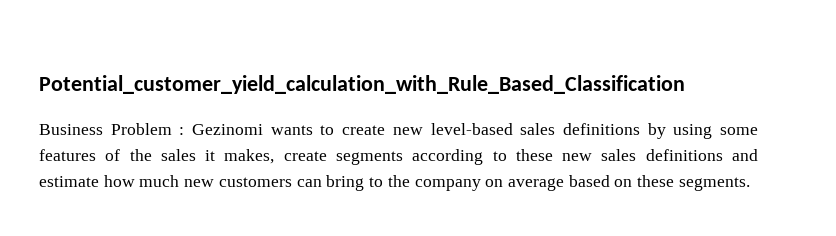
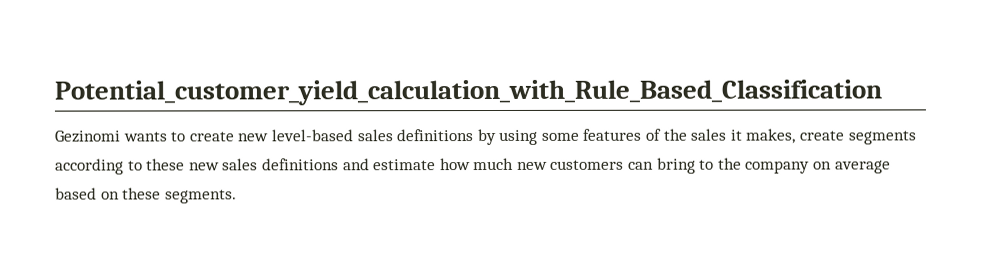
- Business Problem : Gezinomi wants to create new level-based sales definitions by using some features of the sales it makes, create segments according to these new sales definitions and estimate how much new customers can bring to the company on average based on these segments.
+ Gezinomi wants to create new level-based sales definitions by using some features of the sales it makes, create segments according to these new sales definitions and estimate how much new customers can bring to the company on average based on these segments.

